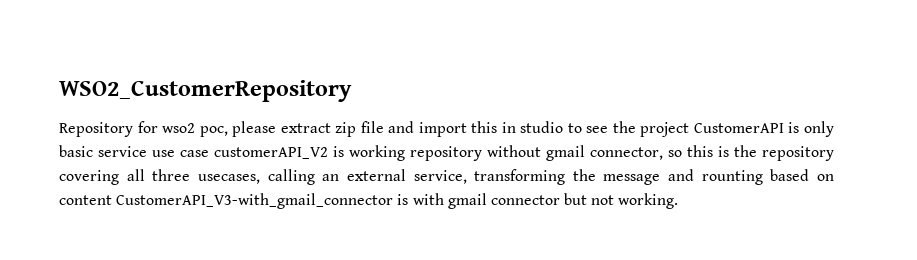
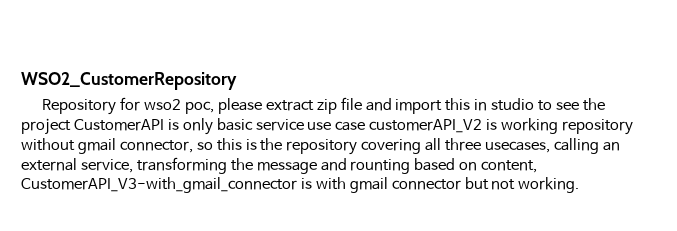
- Repository for wso2 poc, please extract zip file and import this in studio to see the project CustomerAPI is only basic service use case customerAPI_V2 is working repository without gmail connector, so this is the repository covering all three usecases, calling an external service, transforming the message and rounting based on content CustomerAPI_V3-with_gmail_connector is with gmail connector but not working.
+ Repository for wso2 poc, please extract zip file and import this in studio to see the project CustomerAPI is only basic service use case customerAPI_V2 is working repository without gmail connector, so this is the repository covering all three usecases, calling an external service, transforming the message and rounting based on content, CustomerAPI_V3-with_gmail_connector is with gmail connector but not working.

